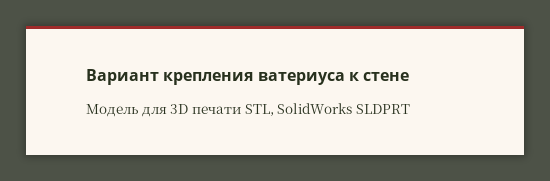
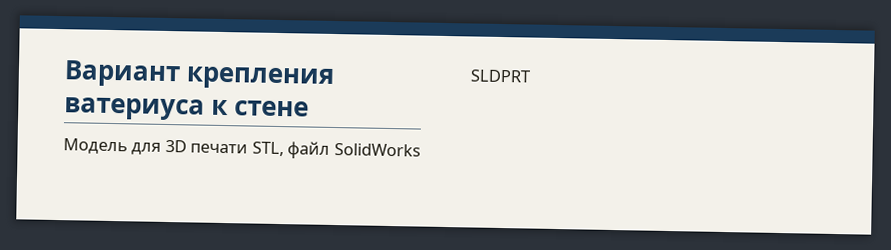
- Модель для 3D печати STL, SolidWorks SLDPRT
+ Модель для 3D печати STL, файл SolidWorks SLDPRT

